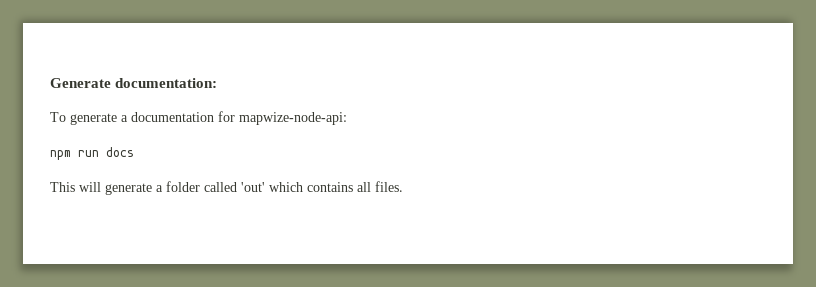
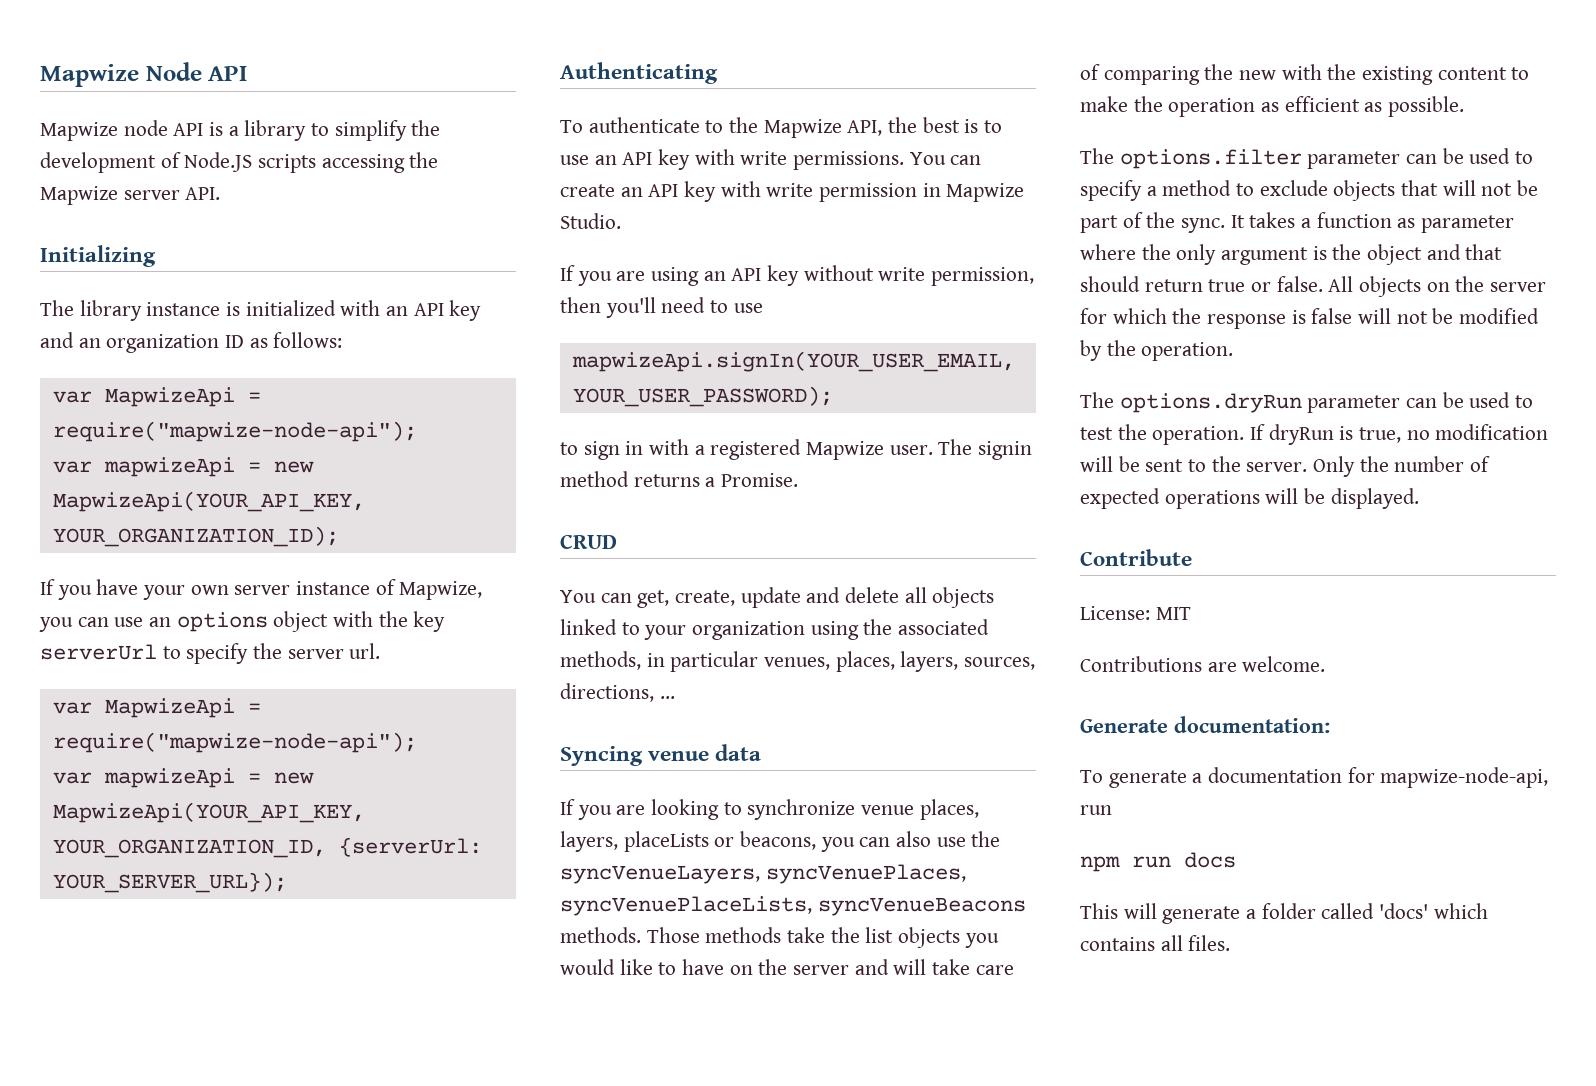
+ Mapwize Node API
+ Mapwize node API is a library to simplify the development of Node.JS scripts accessing the Mapwize server API.
+ Initializing
+ The library instance is initialized with an API key and an organization ID as follows:
+ var MapwizeApi = require("mapwize-node-api");
+ var mapwizeApi = new MapwizeApi(YOUR_API_KEY, YOUR_ORGANIZATION_ID);
+ If you have your own server instance of Mapwize, you can use an options object with the key serverUrl to specify the server url.
+ var MapwizeApi = require("mapwize-node-api");
+ var mapwizeApi = new MapwizeApi(YOUR_API_KEY, YOUR_ORGANIZATION_ID, {serverUrl: YOUR_SERVER_URL});
+ Authenticating
+ To authenticate to the Mapwize API, the best is to use an API key with write permissions. You can create an API key with write permission in Mapwize Studio.
+ If you are using an API key without write permission, then you'll need to use
+ mapwizeApi.signIn(YOUR_USER_EMAIL, YOUR_USER_PASSWORD);
+ to sign in with a registered Mapwize user. The signin method returns a Promise.
+ CRUD
+ You can get, create, update and delete all objects linked to your organization using the associated methods, in particular venues, places, layers, sources, directions, ...
+ Syncing venue data
+ If you are looking to synchronize venue places, layers, placeLists or beacons, you can also use the syncVenueLayers, syncVenuePlaces, syncVenuePlaceLists, syncVenueBeacons methods. Those methods take the list objects you would like to have on the server and will take care of comparing the new with the existing content to make the operation as efficient as possible.
+ The options.filter parameter can be used to specify a method to exclude objects that will not be part of the sync. It takes a function as parameter where the only argument is the object and that should return true or false. All objects on the server for which the response is false will not be modified by the operation.
+ The options.dryRun parameter can be used to test the operation. If dryRun is true, no modification will be sent to the server. Only the number of expected operations will be displayed.
+ Contribute
+ License: MIT
+ Contributions are welcome.
- To generate a documentation for mapwize-node-api:
+ To generate a documentation for mapwize-node-api, run
- This will generate a folder called 'out' which contains all files.
+ This will generate a folder called 'docs' which contains all files.

